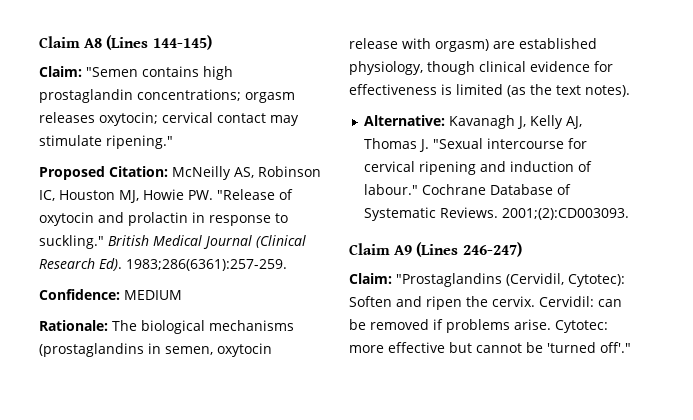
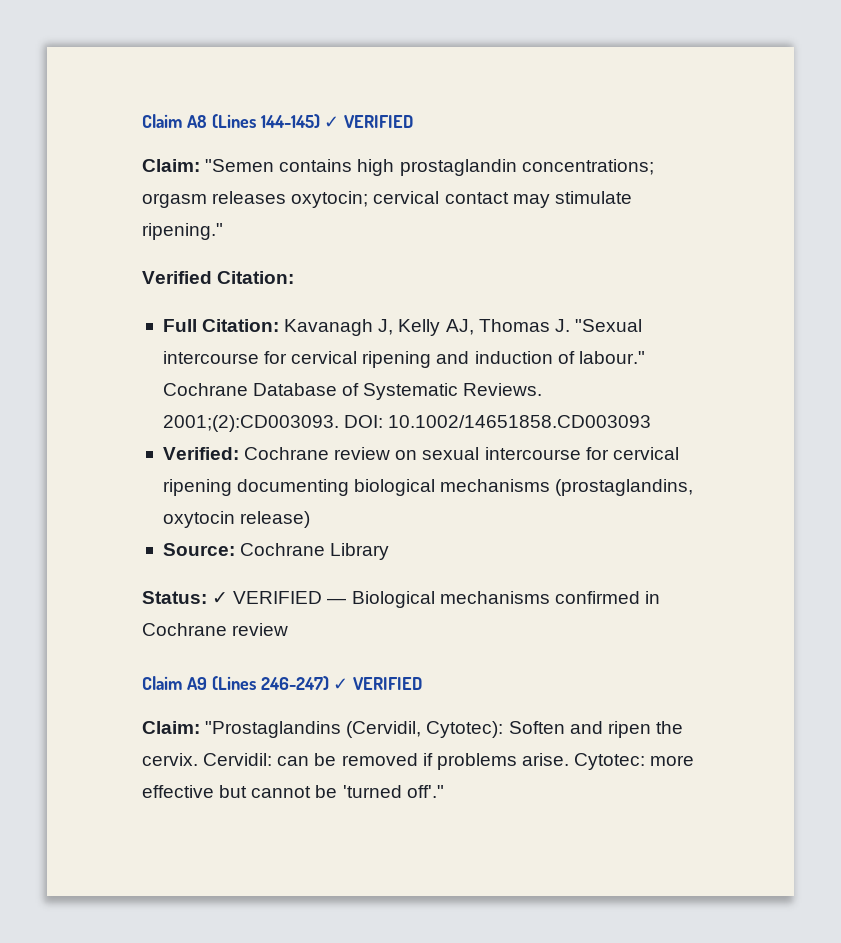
- Claim A8 (Lines 144-145)
+ Claim A8 (Lines 144-145) ✓ VERIFIED
- Proposed Citation: McNeilly AS, Robinson IC, Houston MJ, Howie PW. "Release of oxytocin and prolactin in response to suckling." British Medical Journal (Clinical Research Ed). 1983;286(6361):257-259.
- Confidence: MEDIUM
- Rationale: The biological mechanisms (prostaglandins in semen, oxytocin release with orgasm) are established physiology, though clinical evidence for effectiveness is limited (as the text notes).
- Alternative: Kavanagh J, Kelly AJ, Thomas J. "Sexual intercourse for cervical ripening and induction of labour."
+ Verified Citation:
+ Full Citation: Kavanagh J, Kelly AJ, Thomas J. "Sexual intercourse for cervical ripening and induction of labour."
+ DOI: 10.1002/14651858.CD003093
+ Verified: Cochrane review on sexual intercourse for cervical ripening documenting biological mechanisms (prostaglandins, oxytocin release)
+ Source: Cochrane Library
+ Status: ✓ VERIFIED — Biological mechanisms confirmed in Cochrane review
- Claim A9 (Lines 246-247)
+ Claim A9 (Lines 246-247) ✓ VERIFIED

